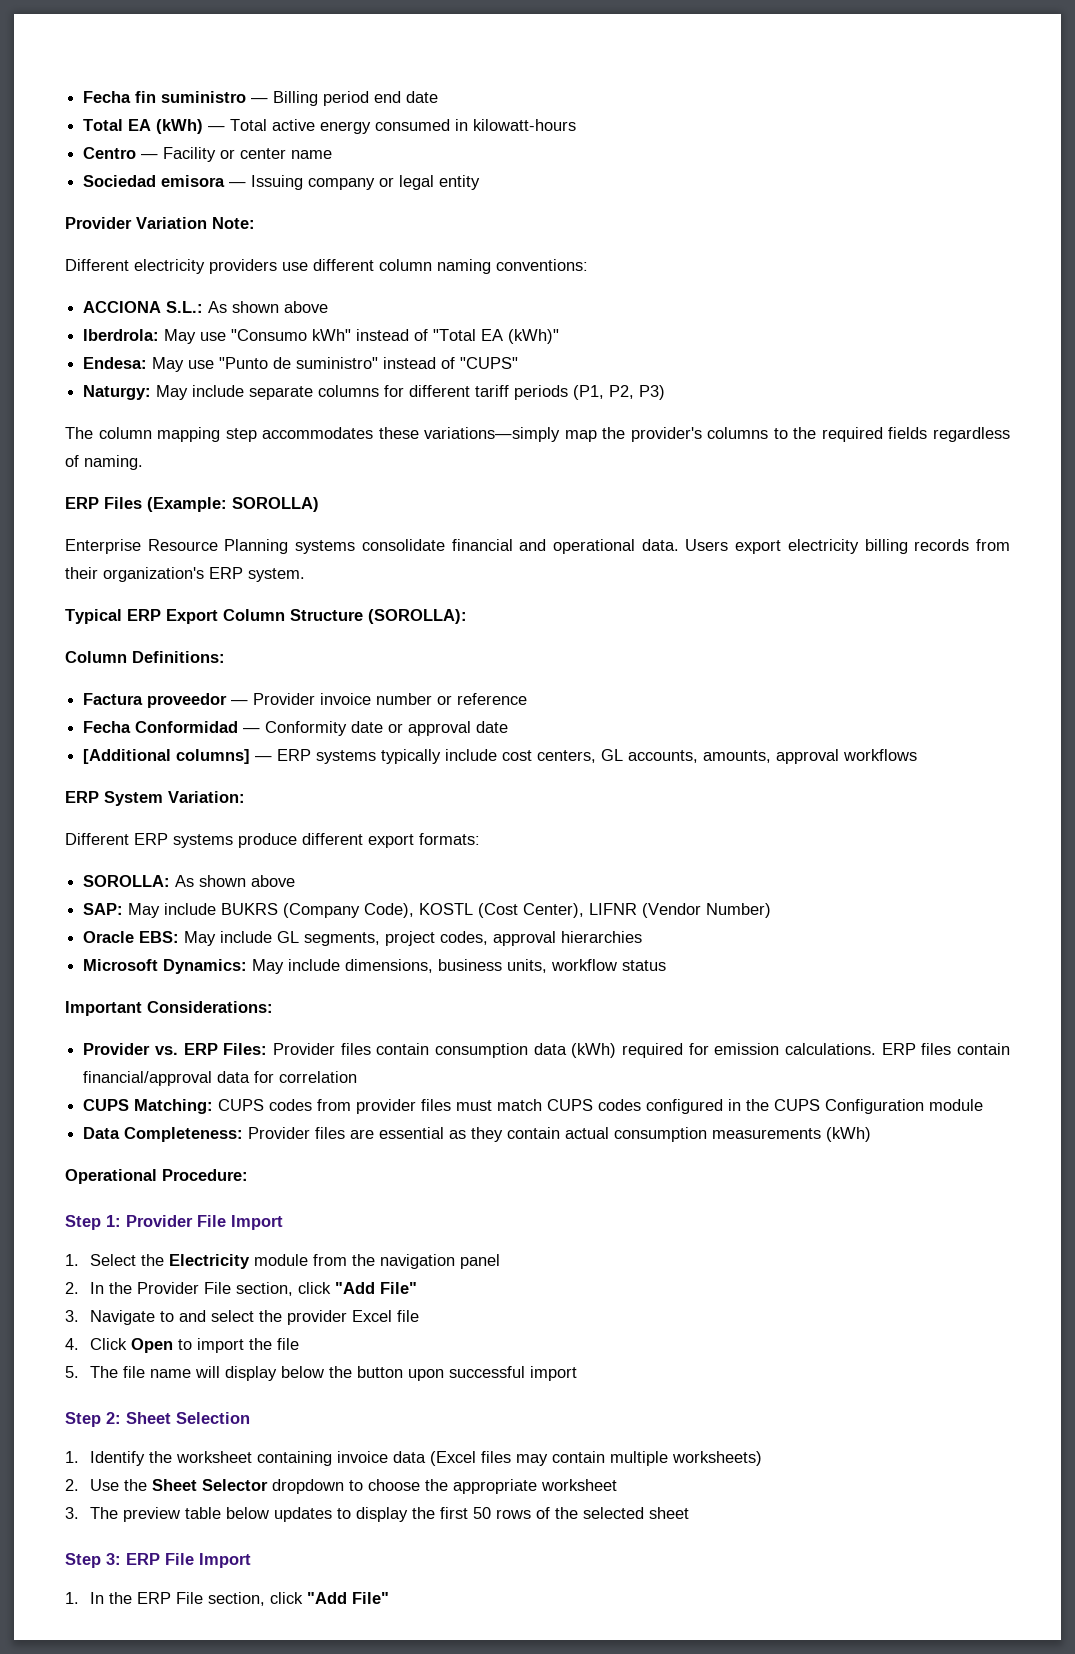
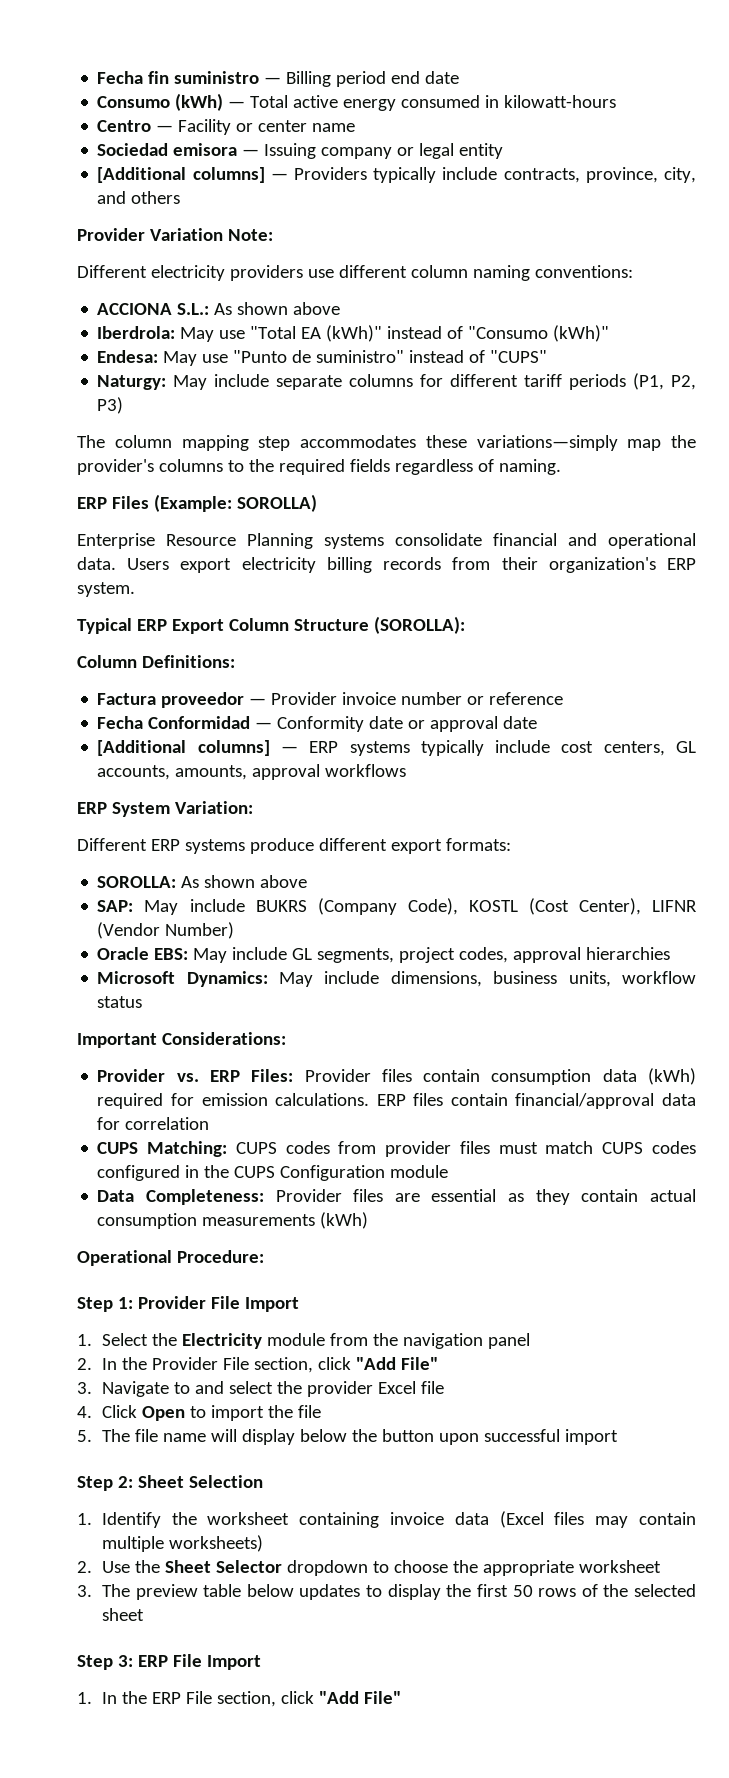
- Total EA (kWh) — Total active energy consumed in kilowatt-hours
+ Consumo (kWh) — Total active energy consumed in kilowatt-hours
+ [Additional columns] — Providers typically include contracts, province, city, and others
- Iberdrola: May use "Consumo kWh" instead of "Total EA (kWh)"
+ Iberdrola: May use "Total EA (kWh)" instead of "Consumo (kWh)"

